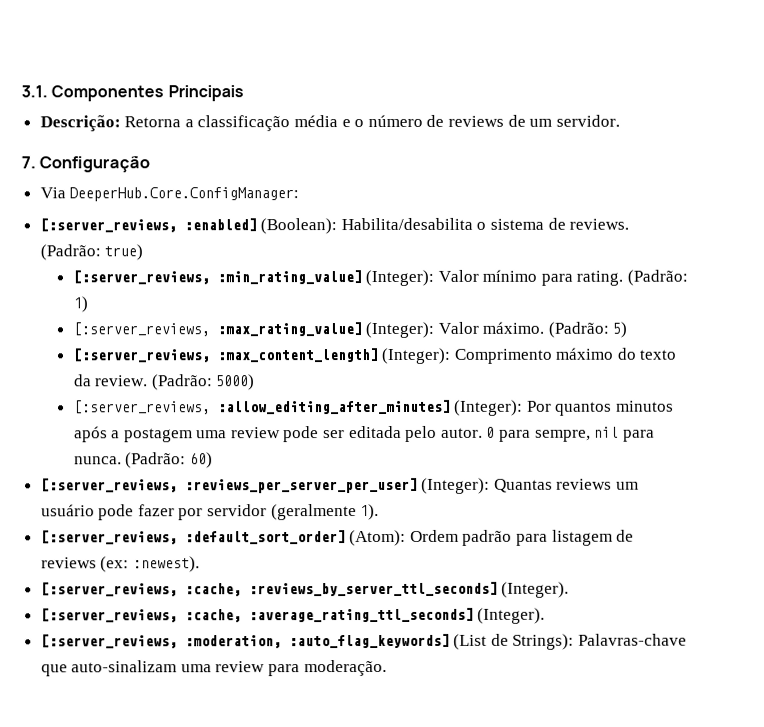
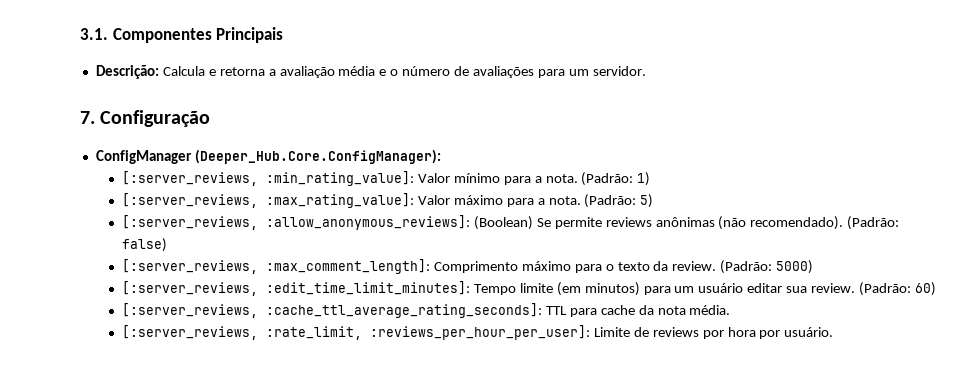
- Descrição: Retorna a classificação média e o número de reviews de um servidor.
+ Descrição: Calcula e retorna a avaliação média e o número de avaliações para um servidor.
- Via DeeperHub.Core.ConfigManager:
- [:server_reviews, :enabled] (Boolean): Habilita/desabilita o sistema de reviews. (Padrão: true)
- [:server_reviews, :min_rating_value] (Integer): Valor mínimo para rating.
+ ConfigManager (Deeper_Hub.Core.ConfigManager):
+ [:server_reviews, :min_rating_value]: Valor mínimo para a nota.
- [:server_reviews, :max_rating_value] (Integer): Valor máximo. (Padrão: 5)
- [:server_reviews, :max_content_length] (Integer): Comprimento máximo do texto da review.
+ [:server_reviews, :max_rating_value]: Valor máximo para a nota. (Padrão: 5)
+ [:server_reviews, :allow_anonymous_reviews]: (Boolean) Se permite reviews anônimas (não recomendado). (Padrão: false)
+ [:server_reviews, :max_comment_length]: Comprimento máximo para o texto da review.
- [:server_reviews, :allow_editing_after_minutes] (Integer): Por quantos minutos após a postagem uma review pode ser editada pelo autor. 0 para sempre, nil para nunca. (Padrão: 60)
- [:server_reviews, :reviews_per_server_per_user] (Integer): Quantas reviews um usuário pode fazer por servidor (geralmente 1).
- [:server_reviews, :default_sort_order] (Atom): Ordem padrão para listagem de reviews (ex: :newest).
- [:server_reviews, :cache, :reviews_by_server_ttl_seconds] (Integer).
- [:server_reviews, :cache, :average_rating_ttl_seconds] (Integer).
- [:server_reviews, :moderation, :auto_flag_keywords] (List de Strings): Palavras-chave que auto-sinalizam uma review para moderação.
+ [:server_reviews, :edit_time_limit_minutes]: Tempo limite (em minutos) para um usuário editar sua review. (Padrão: 60)
+ [:server_reviews, :cache_ttl_average_rating_seconds]: TTL para cache da nota média.
+ [:server_reviews, :rate_limit, :reviews_per_hour_per_user]: Limite de reviews por hora por usuário.

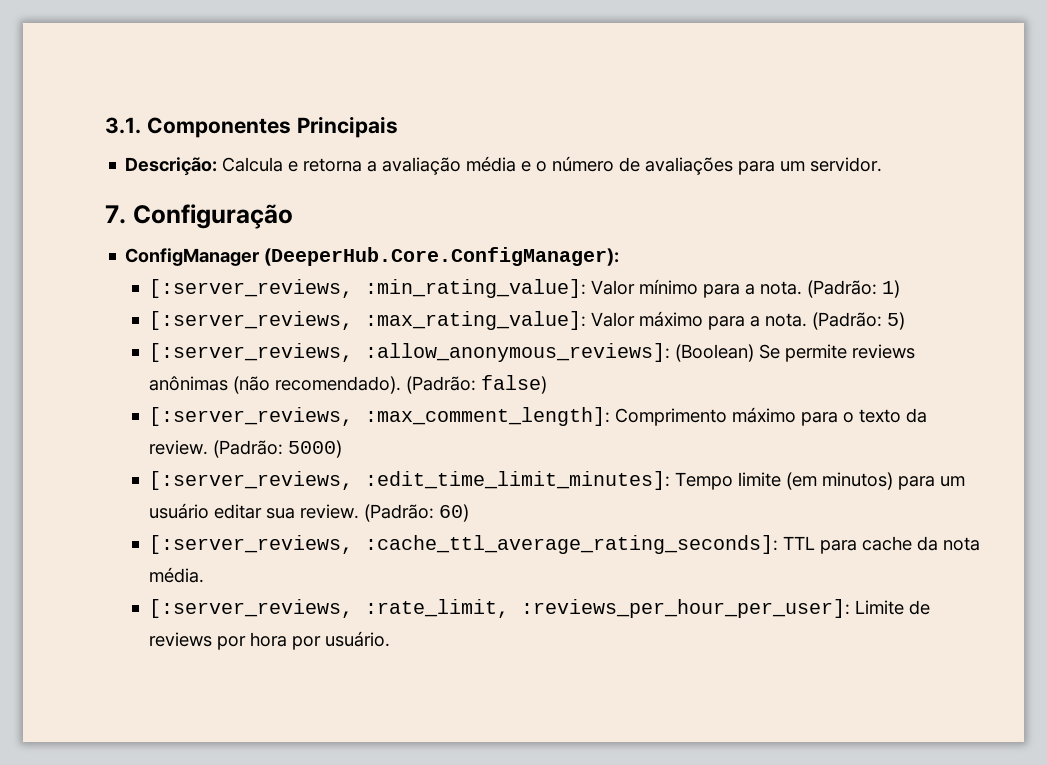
- ConfigManager (Deeper_Hub.Core.ConfigManager):
+ ConfigManager (DeeperHub.Core.ConfigManager):

